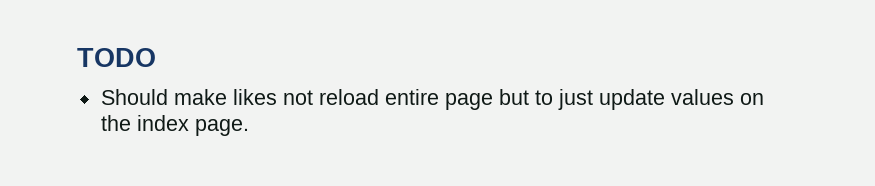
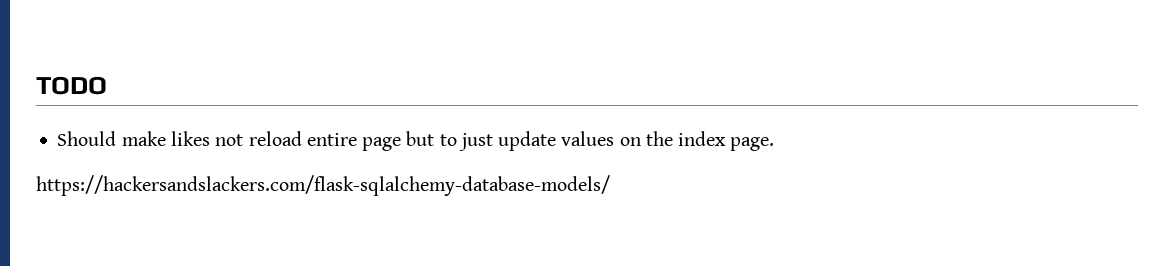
+ https://hackersandslackers.com/flask-sqlalchemy-database-models/

